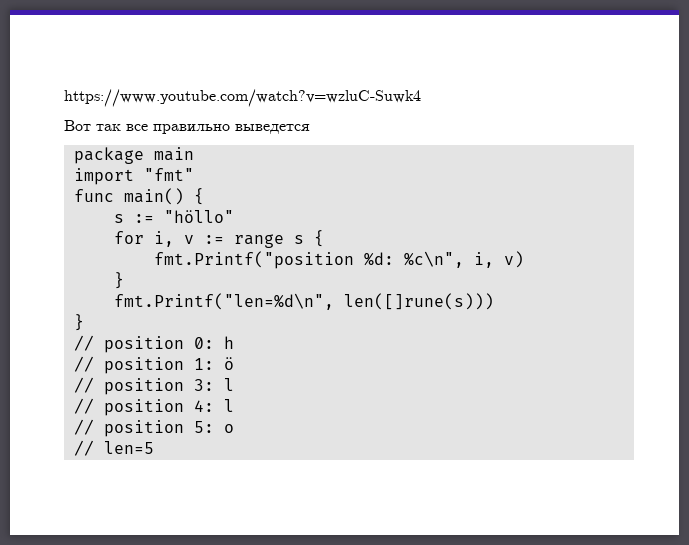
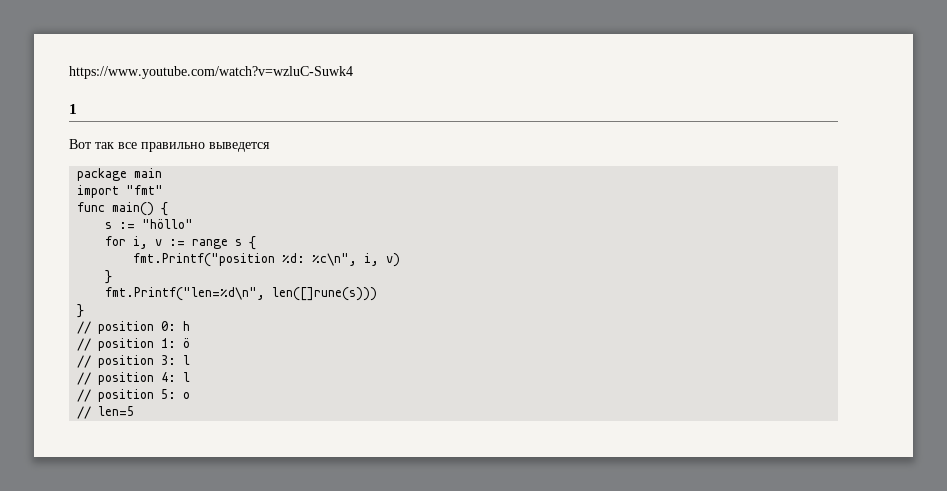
  https://www.youtube.com/watch?v=wzluC-Suwk4
+ 1

